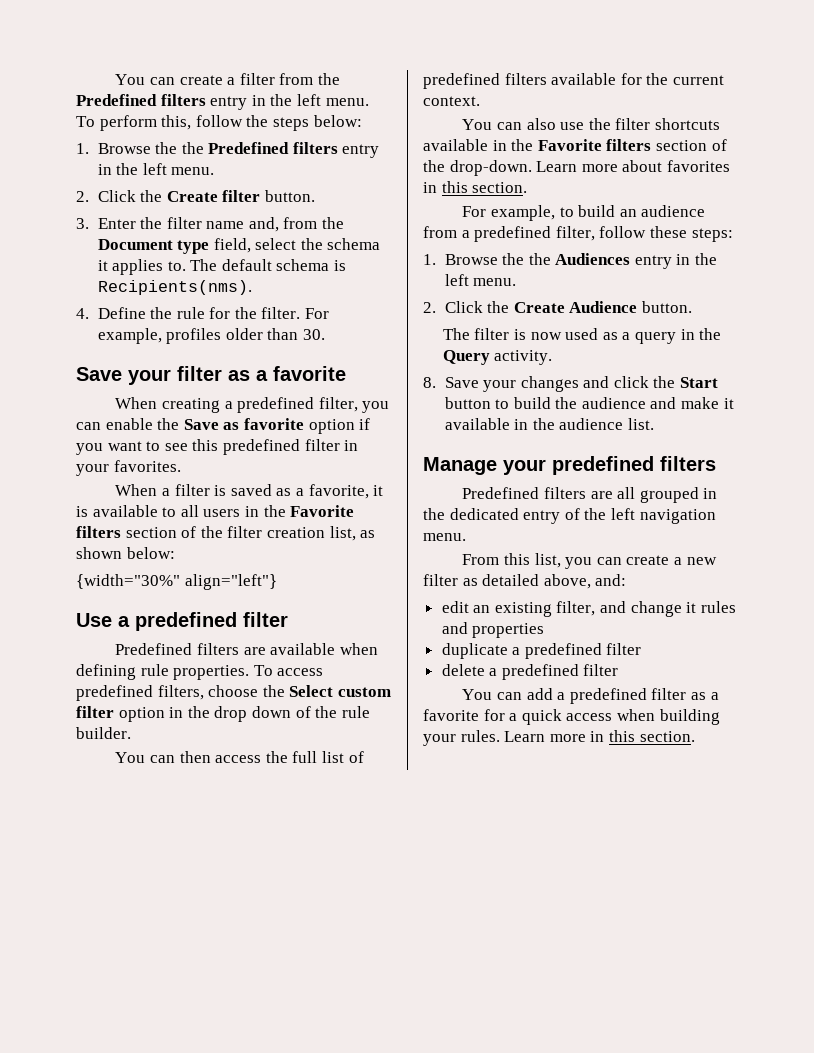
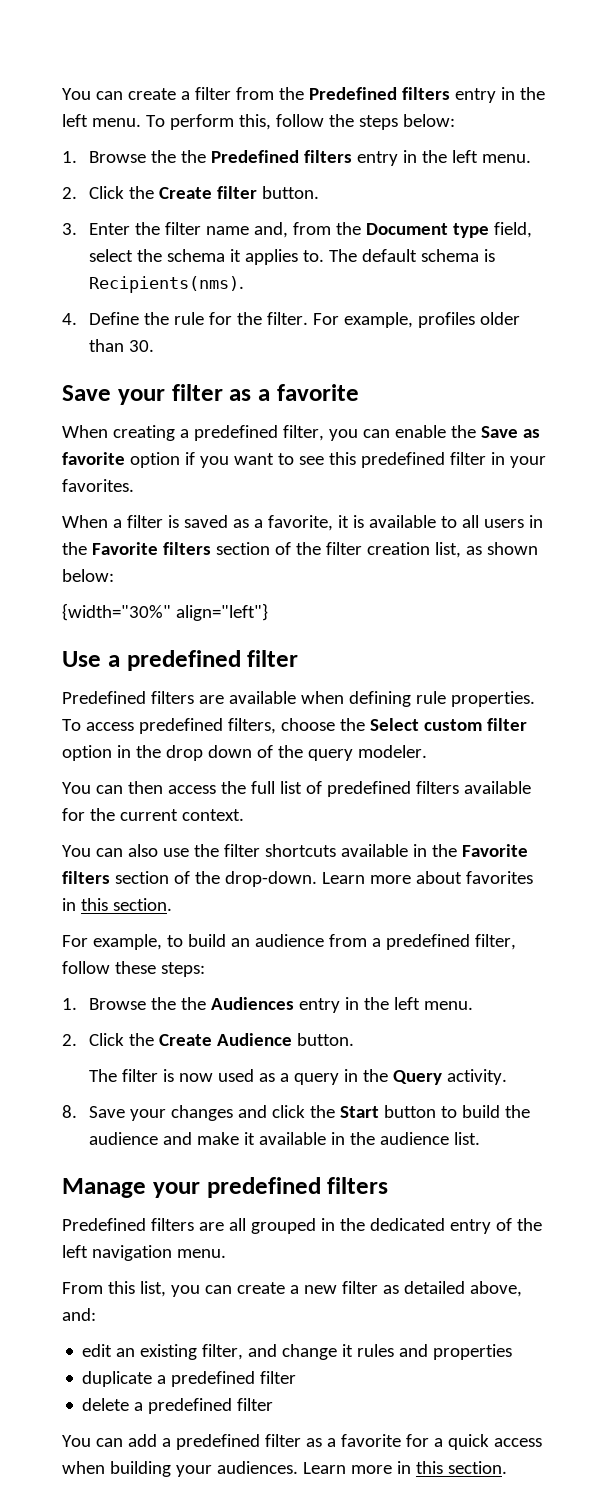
- To access predefined filters, choose the Select custom filter option in the drop down of the rule builder.
+ To access predefined filters, choose the Select custom filter option in the drop down of the query modeler.
- You can add a predefined filter as a favorite for a quick access when building your rules.
+ You can add a predefined filter as a favorite for a quick access when building your audiences.

